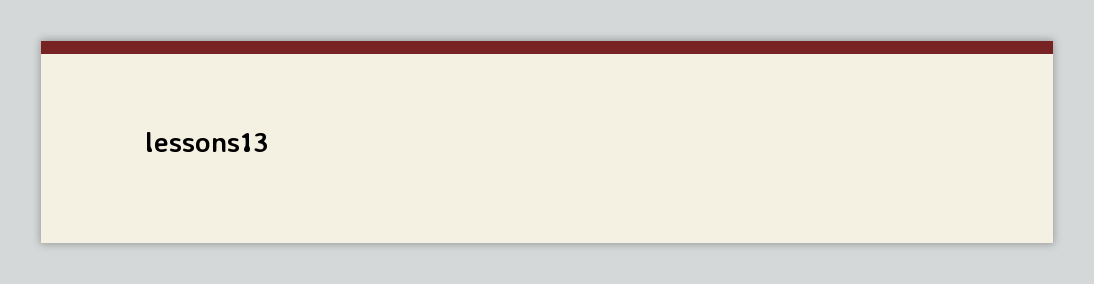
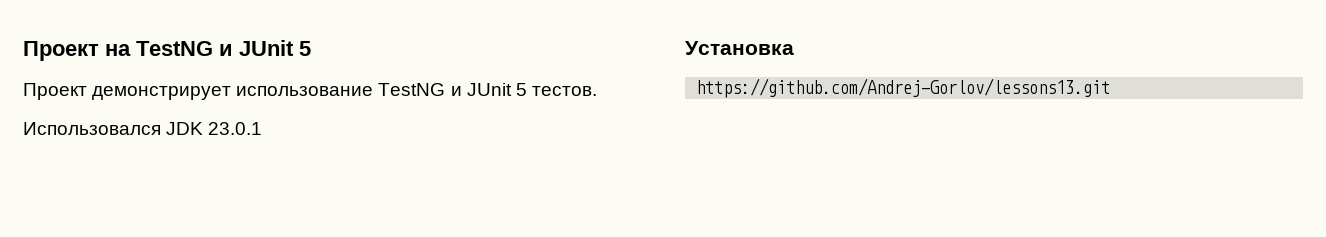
- lessons13
+ Проект на TestNG и JUnit 5
+ Проект демонстрирует использование TestNG и JUnit 5 тестов.
+ Использовался JDK 23.0.1
+ Установка
+ https://github.com/Andrej-Gorlov/lessons13.git

